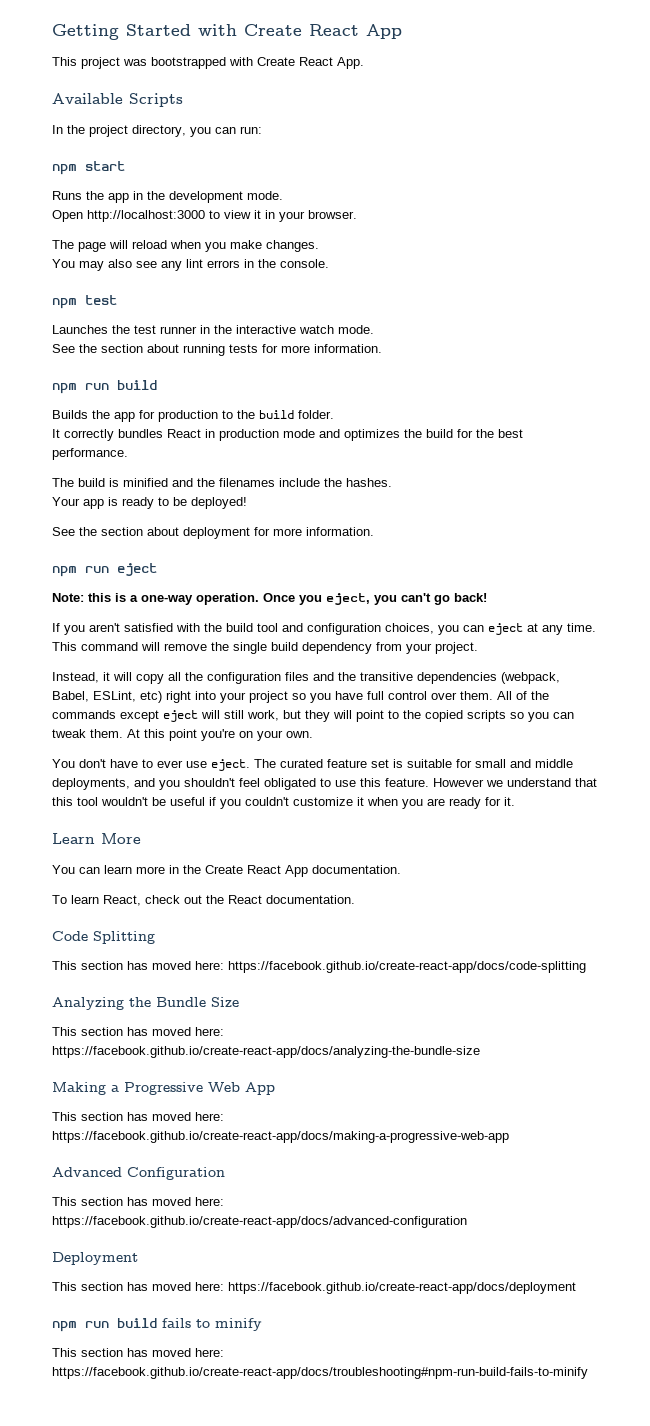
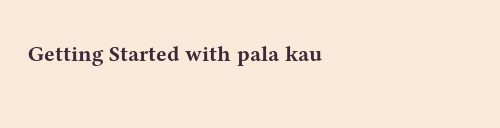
- Getting Started with Create React App
- This project was bootstrapped with Create React App.
- Available Scripts
- In the project directory, you can run:
- npm start
- Runs the app in the development mode.
- Open http://localhost:3000 to view it in your browser.
- The page will reload when you make changes.
- You may also see any lint errors in the console.
- npm test
- Launches the test runner in the interactive watch mode.
- See the section about running tests for more information.
- npm run build
- Builds the app for production to the build folder.
- It correctly bundles React in production mode and optimizes the build for the best performance.
- The build is minified and the filenames include the hashes.
- Your app is ready to be deployed!
- See the section about deployment for more information.
- npm run eject
- Note: this is a one-way operation. Once you eject, you can't go back!
- If you aren't satisfied with the build tool and configuration choices, you can eject at any time. This command will remove the single build dependency from your project.
- Instead, it will copy all the configuration files and the transitive dependencies (webpack, Babel, ESLint, etc) right into your project so you have full control over them. All of the commands except eject will still work, but they will point to the copied scripts so you can tweak them. At this point you're on your own.
- You don't have to ever use eject. The curated feature set is suitable for small and middle deployments, and you shouldn't feel obligated to use this feature. However we understand that this tool wouldn't be useful if you couldn't customize it when you are ready for it.
- Learn More
- You can learn more in the Create React App documentation.
- To learn React, check out the React documentation.
- Code Splitting
- This section has moved here: https://facebook.github.io/create-react-app/docs/code-splitting
- Analyzing the Bundle Size
- This section has moved here: https://facebook.github.io/create-react-app/docs/analyzing-the-bundle-size
- Making a Progressive Web App
- This section has moved here: https://facebook.github.io/create-react-app/docs/making-a-progressive-web-app
- Advanced Configuration
- This section has moved here: https://facebook.github.io/create-react-app/docs/advanced-configuration
- Deployment
- This section has moved here: https://facebook.github.io/create-react-app/docs/deployment
- npm run build fails to minify
- This section has moved here: https://facebook.github.io/create-react-app/docs/troubleshooting#npm-run-build-fails-to-minify
+ Getting Started with pala kau

